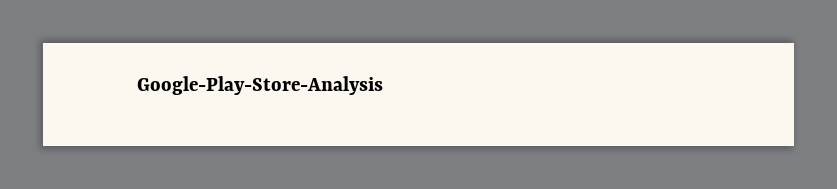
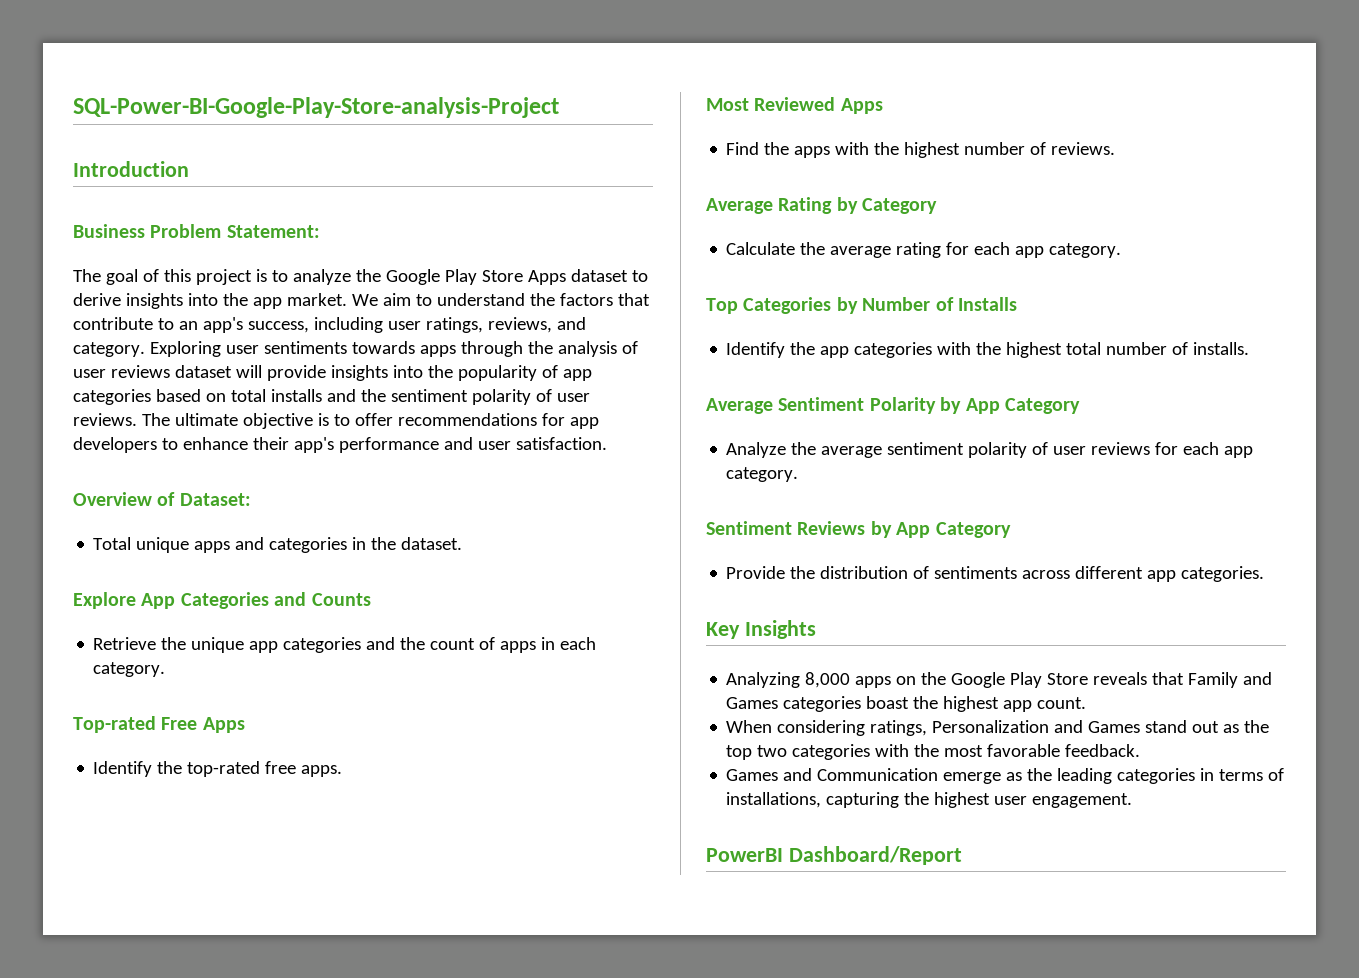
- Google-Play-Store-Analysis
+ SQL-Power-BI-Google-Play-Store-analysis-Project
+ Introduction
+ Business Problem Statement:
+ The goal of this project is to analyze the Google Play Store Apps dataset to derive insights into the app market. We aim to understand the factors that contribute to an app's success, including user ratings, reviews, and category. Exploring user sentiments towards apps through the analysis of user reviews dataset will provide insights into the popularity of app categories based on total installs and the sentiment polarity of user reviews. The ultimate objective is to offer recommendations for app developers to enhance their app's performance and user satisfaction.
+ Overview of Dataset:
+ Total unique apps and categories in the dataset.
+ Explore App Categories and Counts
+ Retrieve the unique app categories and the count of apps in each category.
+ Top-rated Free Apps
+ Identify the top-rated free apps.
+ Most Reviewed Apps
+ Find the apps with the highest number of reviews.
+ Average Rating by Category
+ Calculate the average rating for each app category.
+ Top Categories by Number of Installs
+ Identify the app categories with the highest total number of installs.
+ Average Sentiment Polarity by App Category
+ Analyze the average sentiment polarity of user reviews for each app category.
+ Sentiment Reviews by App Category
+ Provide the distribution of sentiments across different app categories.
+ Key Insights
+ Analyzing 8,000 apps on the Google Play Store reveals that Family and Games categories boast the highest app count.
+ When considering ratings, Personalization and Games stand out as the top two categories with the most favorable feedback.
+ Games and Communication emerge as the leading categories in terms of installations, capturing the highest user engagement.
+ PowerBI Dashboard/Report

